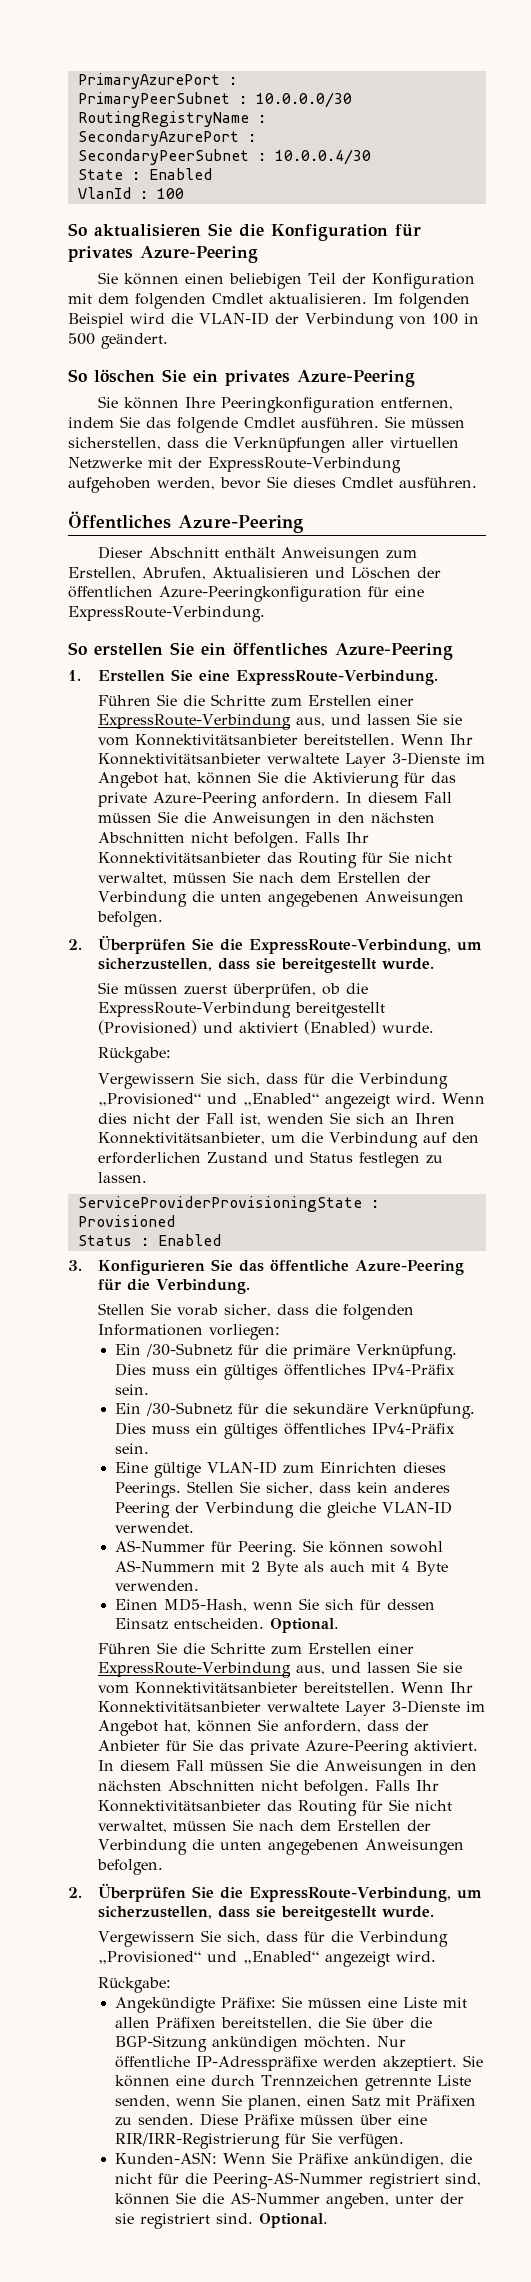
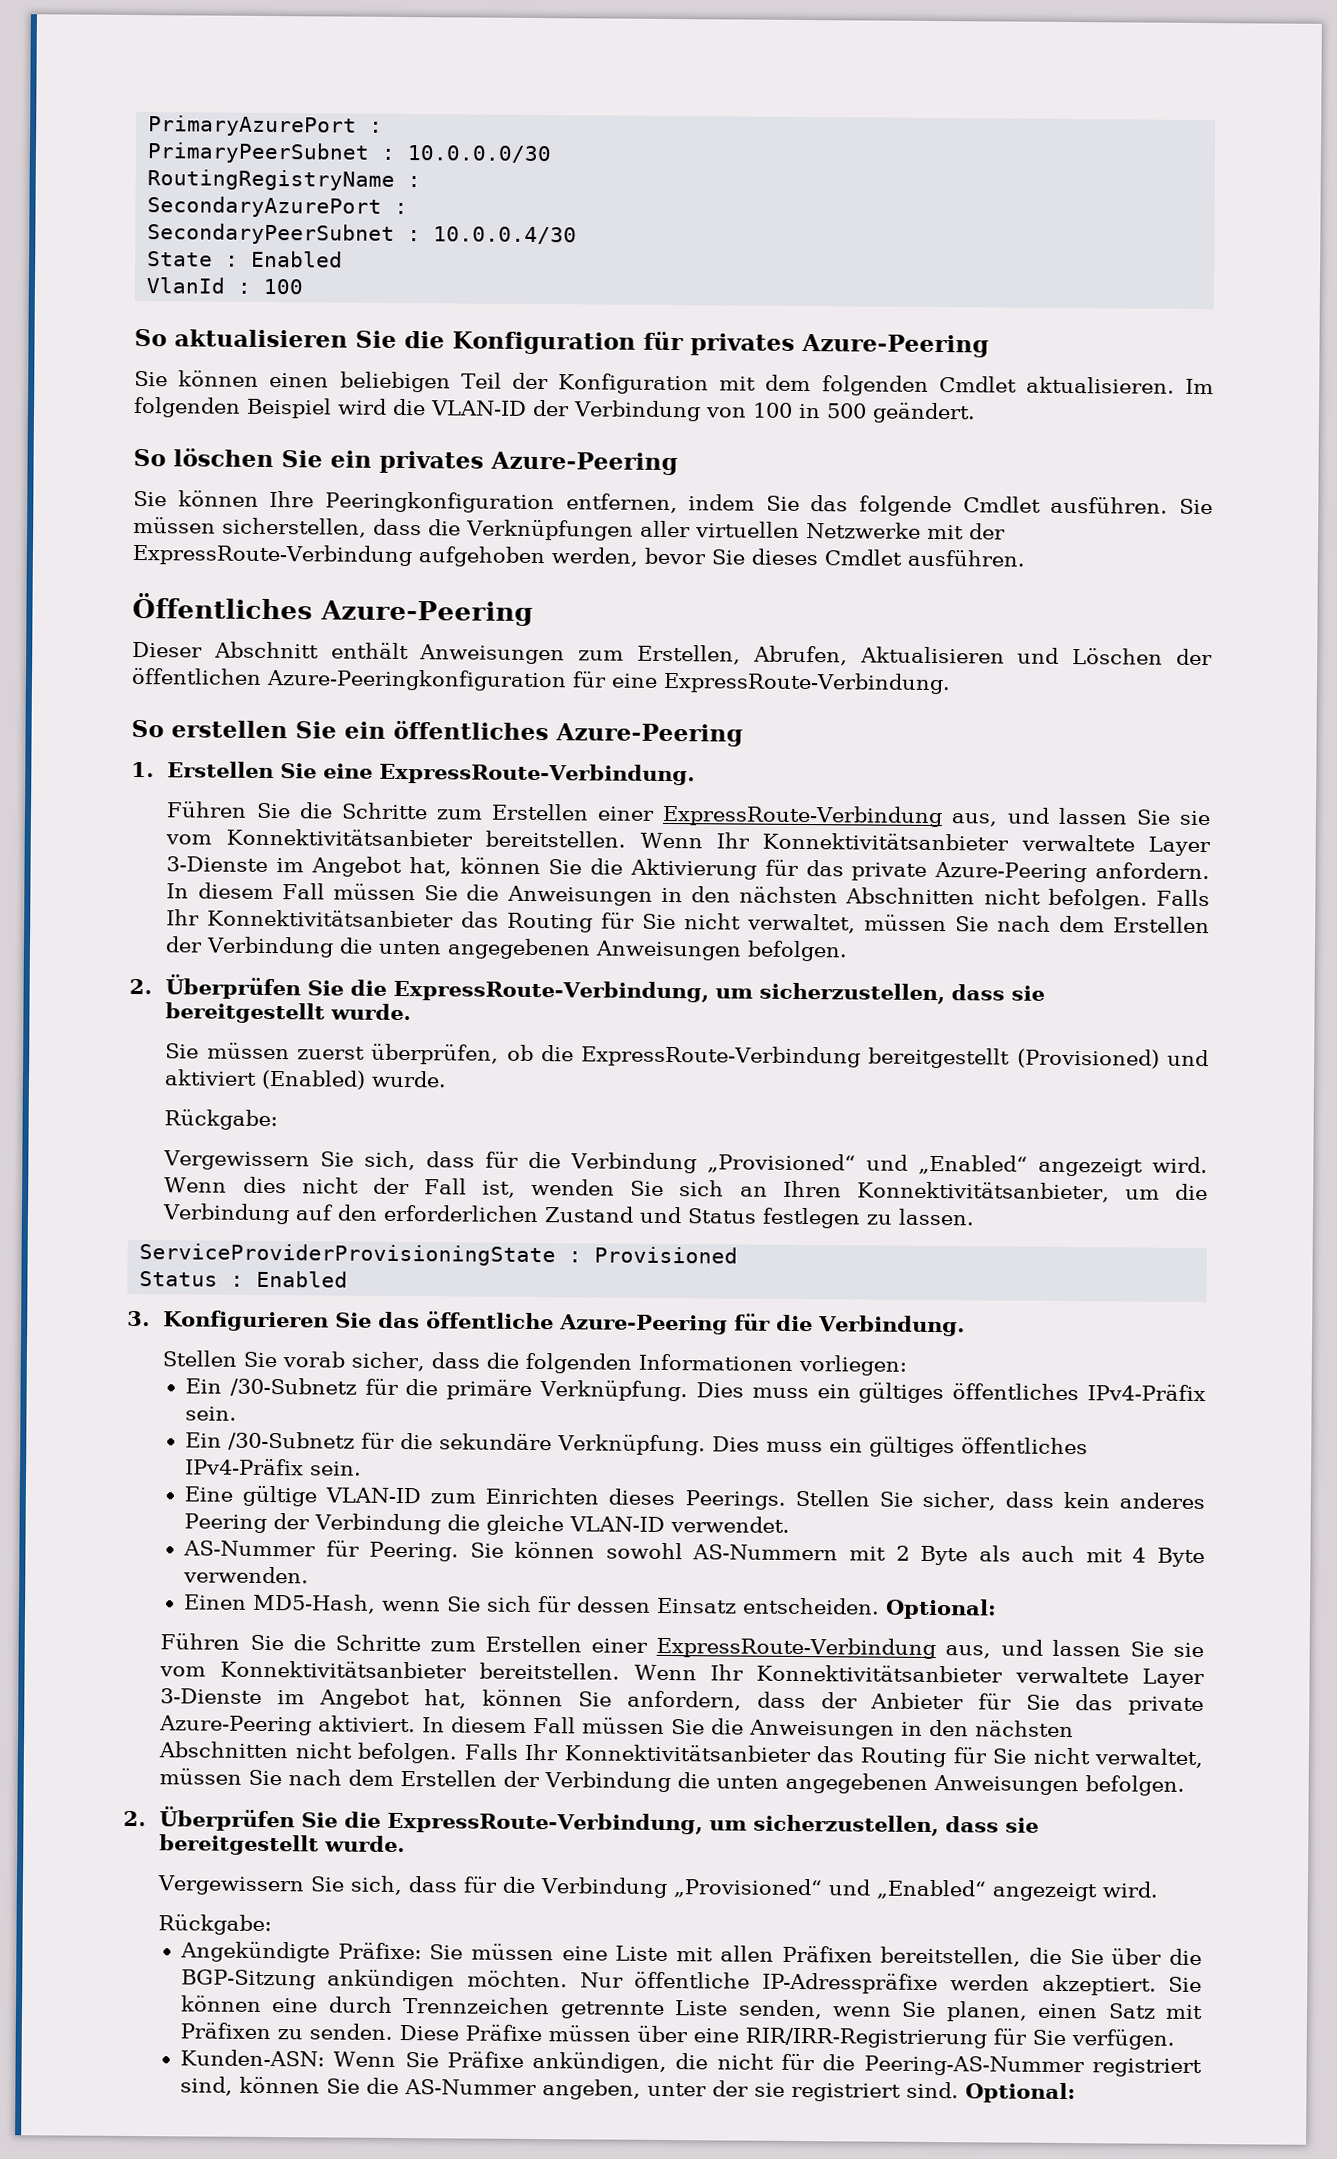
- Einen MD5-Hash, wenn Sie sich für dessen Einsatz entscheiden. Optional.
+ Einen MD5-Hash, wenn Sie sich für dessen Einsatz entscheiden. Optional:
- Kunden-ASN: Wenn Sie Präfixe ankündigen, die nicht für die Peering-AS-Nummer registriert sind, können Sie die AS-Nummer angeben, unter der sie registriert sind. Optional.
+ Kunden-ASN: Wenn Sie Präfixe ankündigen, die nicht für die Peering-AS-Nummer registriert sind, können Sie die AS-Nummer angeben, unter der sie registriert sind. Optional:

